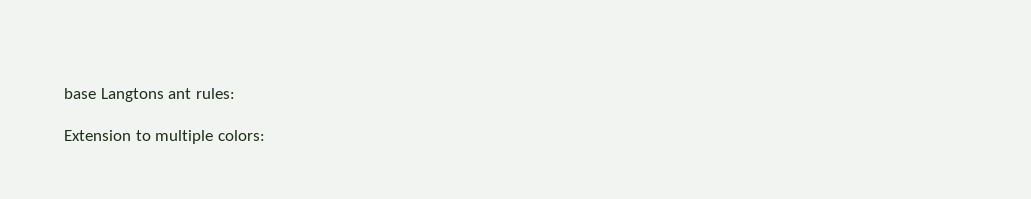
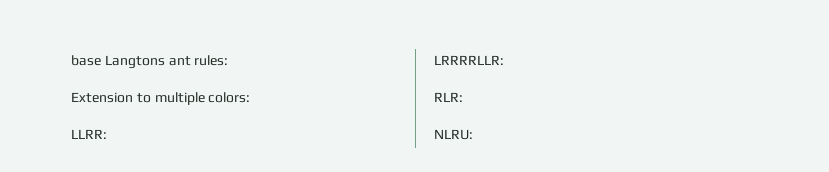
+ LLRR:
+ LRRRRLLR:
+ RLR:
+ NLRU:

